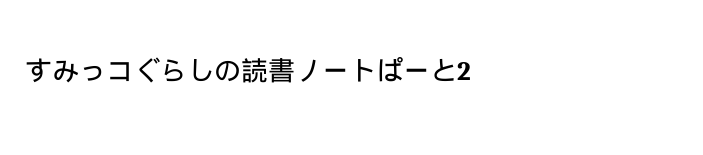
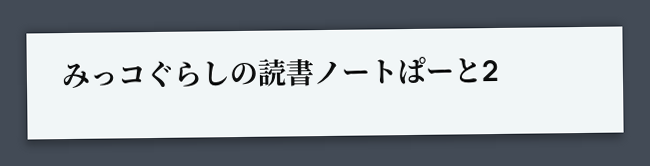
- すみっコぐらしの読書ノートぱーと2
+ みっコぐらしの読書ノートぱーと2

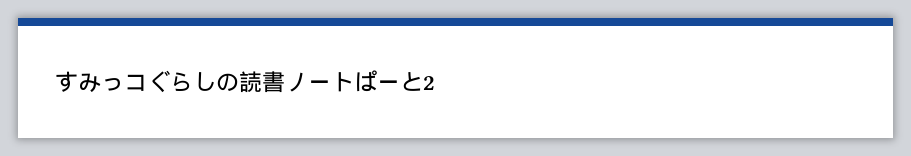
- みっコぐらしの読書ノートぱーと2
+ すみっコぐらしの読書ノートぱーと2

